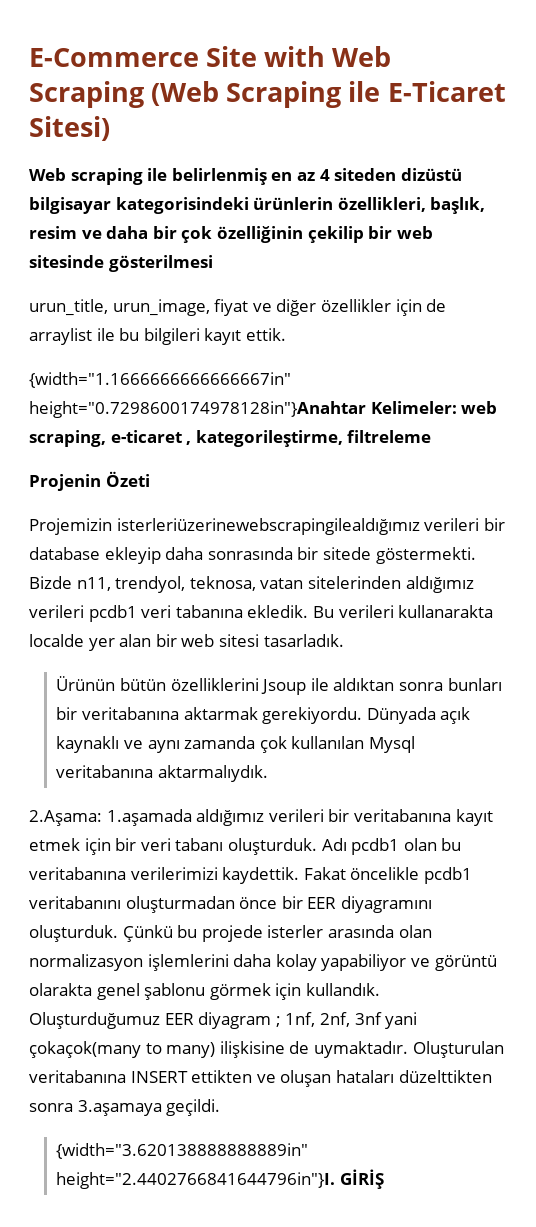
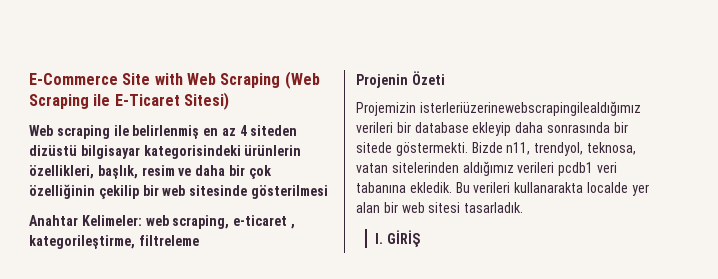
- urun_title, urun_image, fiyat ve diğer özellikler için de arraylist ile bu bilgileri kayıt ettik.
- {width="1.1666666666666667in" height="0.7298600174978128in"}Anahtar Kelimeler: web scraping, e-ticaret , kategorileştirme, filtreleme
+ Anahtar Kelimeler: web scraping, e-ticaret , kategorileştirme, filtreleme
- Ürünün bütün özelliklerini Jsoup ile aldıktan sonra bunları bir veritabanına aktarmak gerekiyordu. Dünyada açık kaynaklı ve aynı zamanda çok kullanılan Mysql veritabanına aktarmalıydık.
- 2.Aşama: 1.aşamada aldığımız verileri bir veritabanına kayıt etmek için bir veri tabanı oluşturduk. Adı pcdb1 olan bu veritabanına verilerimizi kaydettik. Fakat öncelikle pcdb1 veritabanını oluşturmadan önce bir EER diyagramını oluşturduk. Çünkü bu projede isterler arasında olan normalizasyon işlemlerini daha kolay yapabiliyor ve görüntü olarakta genel şablonu görmek için kullandık. Oluşturduğumuz EER diyagram ; 1nf, 2nf, 3nf yani çokaçok(many to many) ilişkisine de uymaktadır. Oluşturulan veritabanına INSERT ettikten ve oluşan hataları düzelttikten sonra 3.aşamaya geçildi.
- {width="3.620138888888889in" height="2.4402766841644796in"}I. GİRİŞ
+ I. GİRİŞ

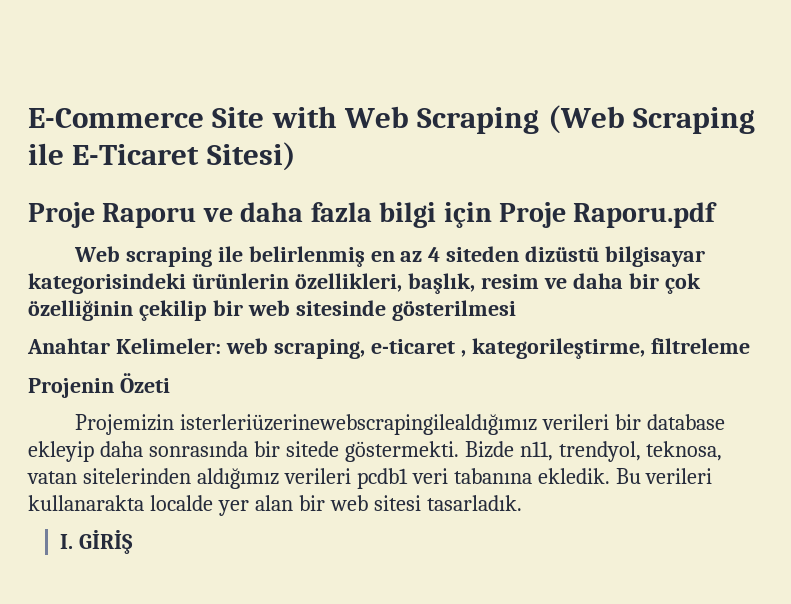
+ Proje Raporu ve daha fazla bilgi için Proje Raporu.pdf

